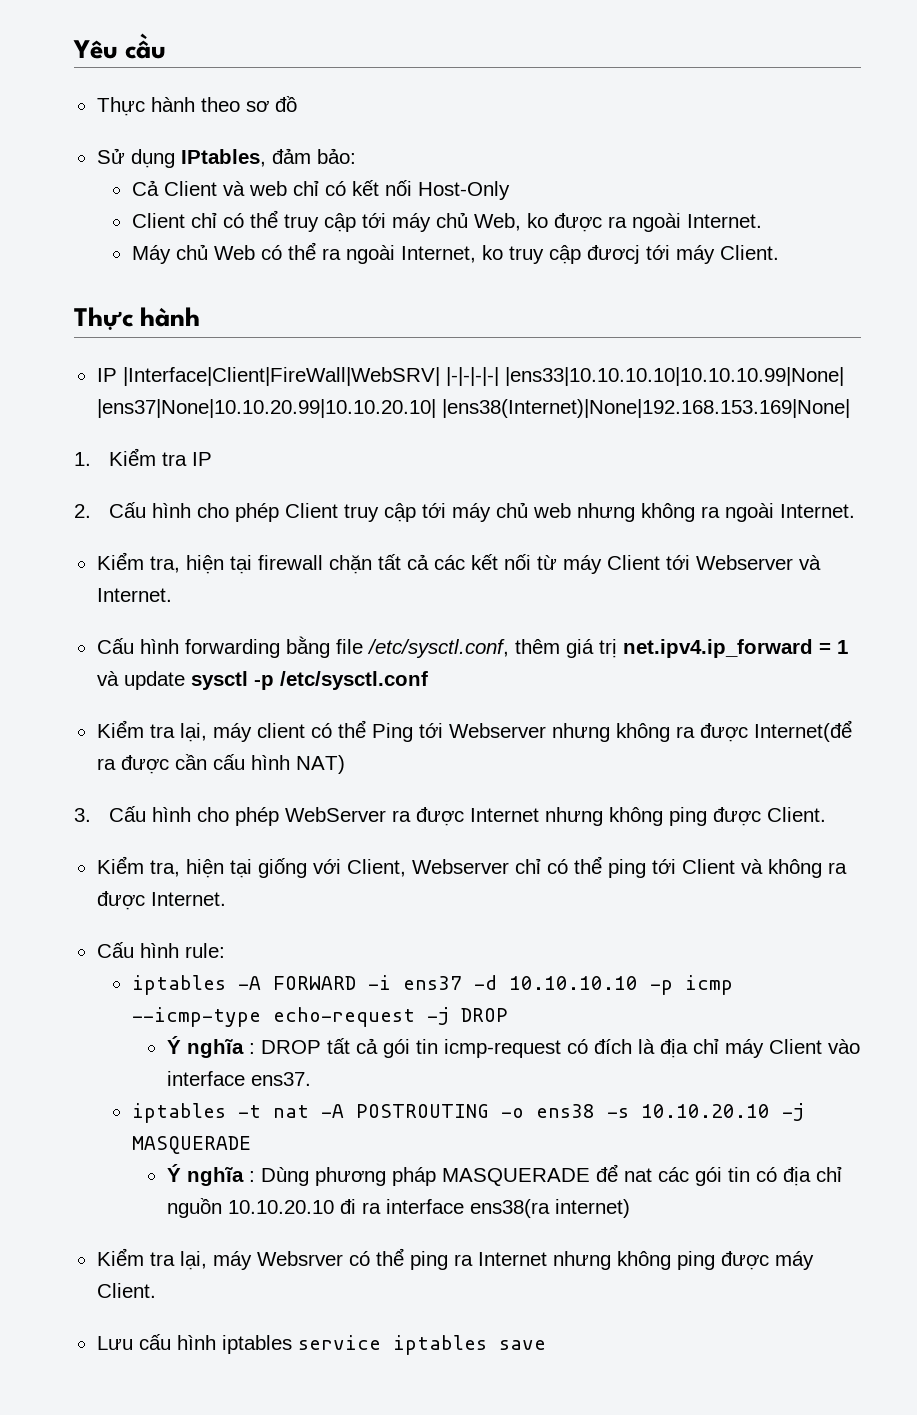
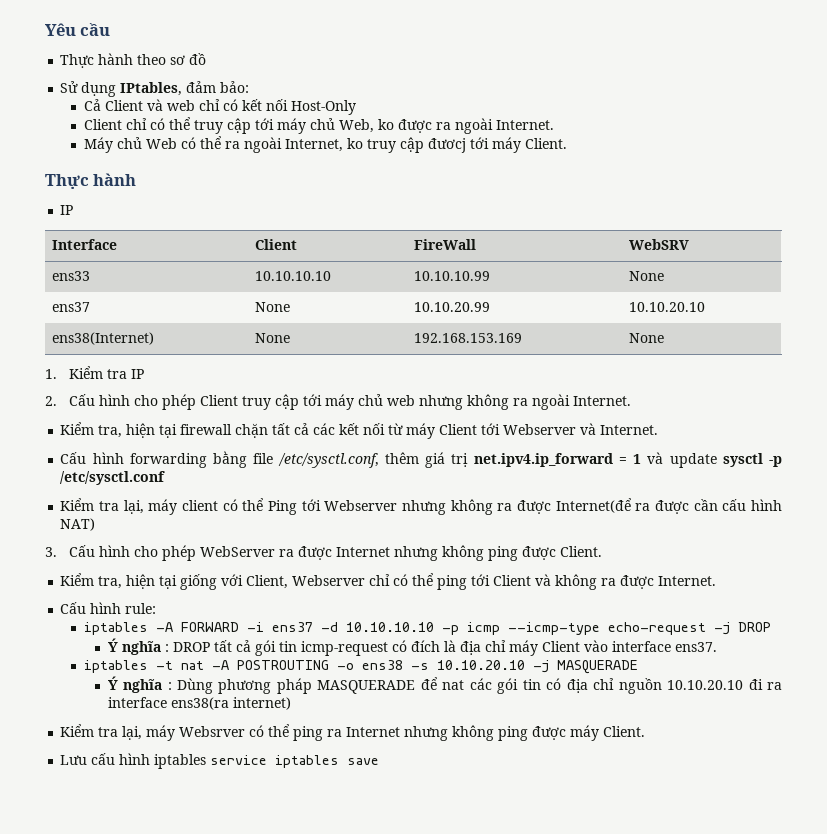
  Máy chủ Web có thể ra ngoài Internet, ko truy cập đươcj tới máy Client.
  Thực hành
- IP |Interface|Client|FireWall|WebSRV| |-|-|-|-| |ens33|10.10.10.10|10.10.10.99|None| |ens37|None|10.10.20.99|10.10.20.10| |ens38(Internet)|None|192.168.153.169|None|
+ IP
+ Interface | Client | FireWall | WebSRV
+ ens33 | 10.10.10.10 | 10.10.10.99 | None
+ ens37 | None | 10.10.20.99 | 10.10.20.10
+ ens38(Internet) | None | 192.168.153.169 | None

